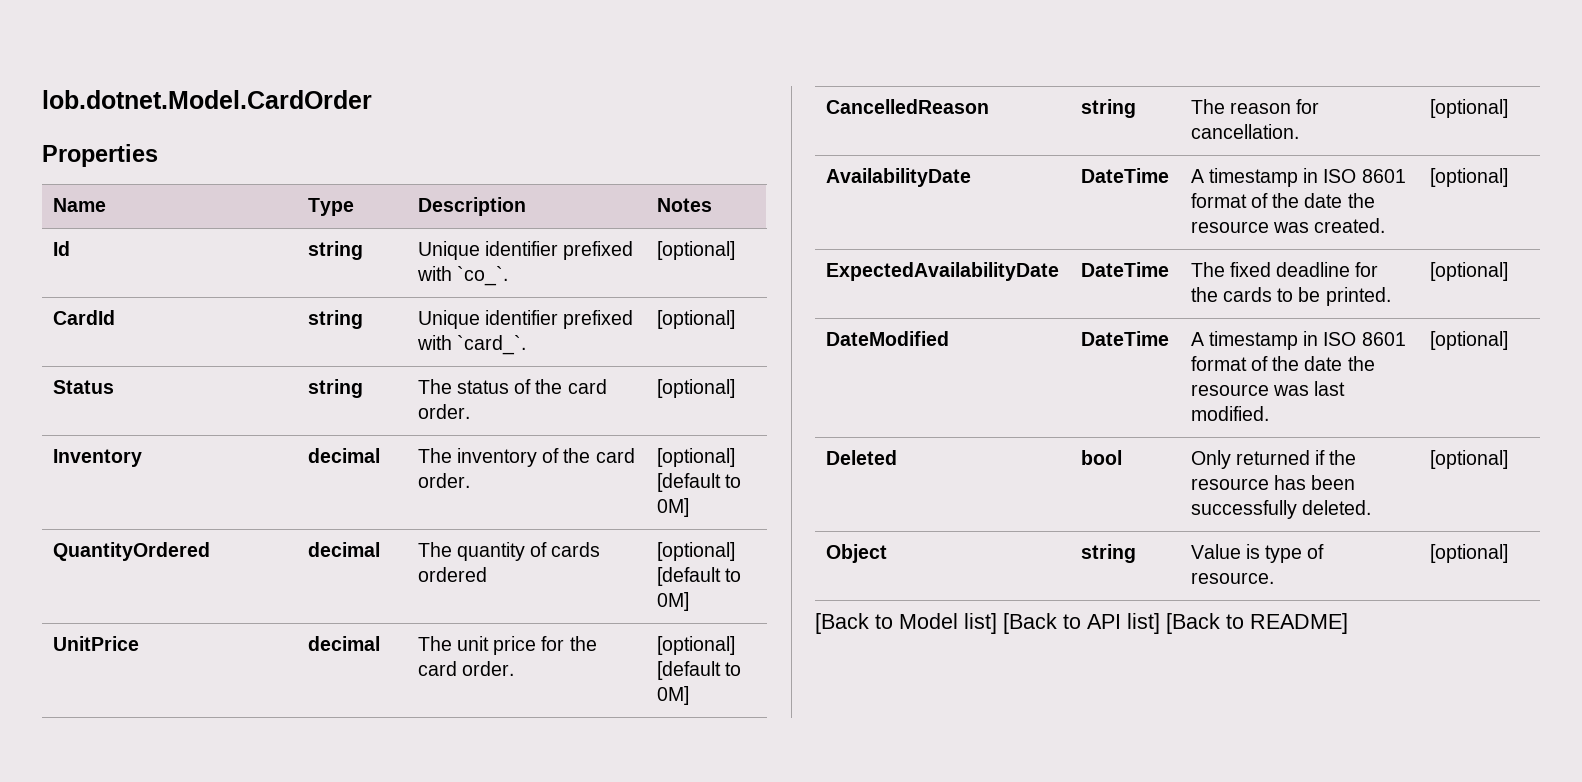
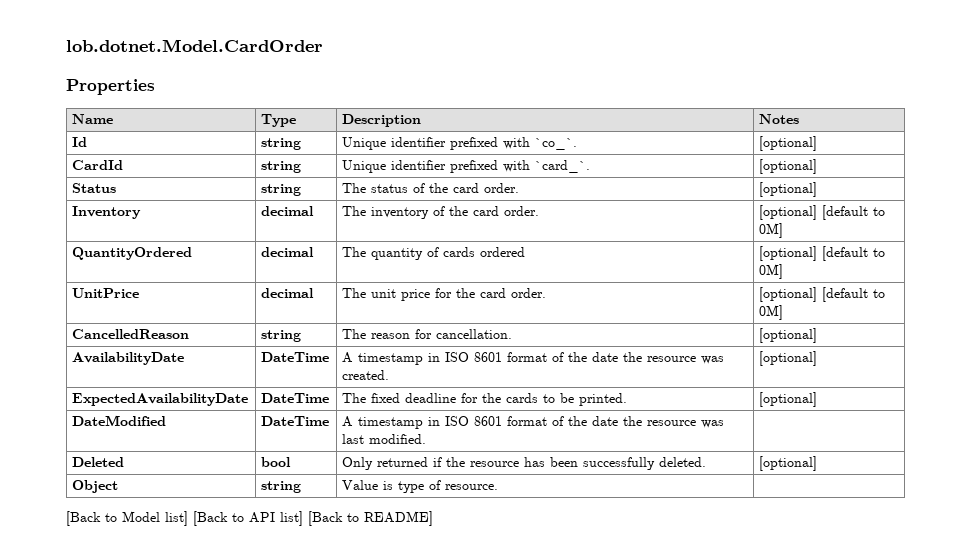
- DateModified | DateTime | A timestamp in ISO 8601 format of the date the resource was last modified. | [optional]
+ DateModified | DateTime | A timestamp in ISO 8601 format of the date the resource was last modified. |
- Object | string | Value is type of resource. | [optional]
+ Object | string | Value is type of resource. |

